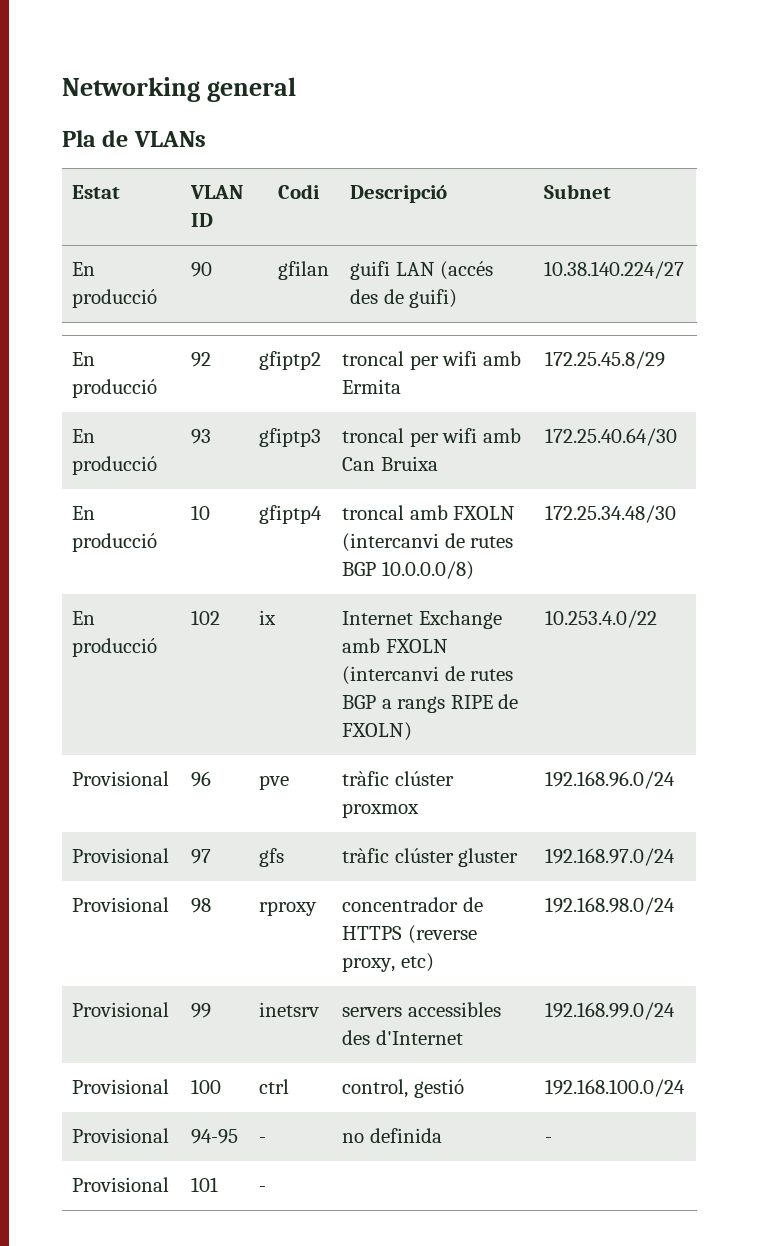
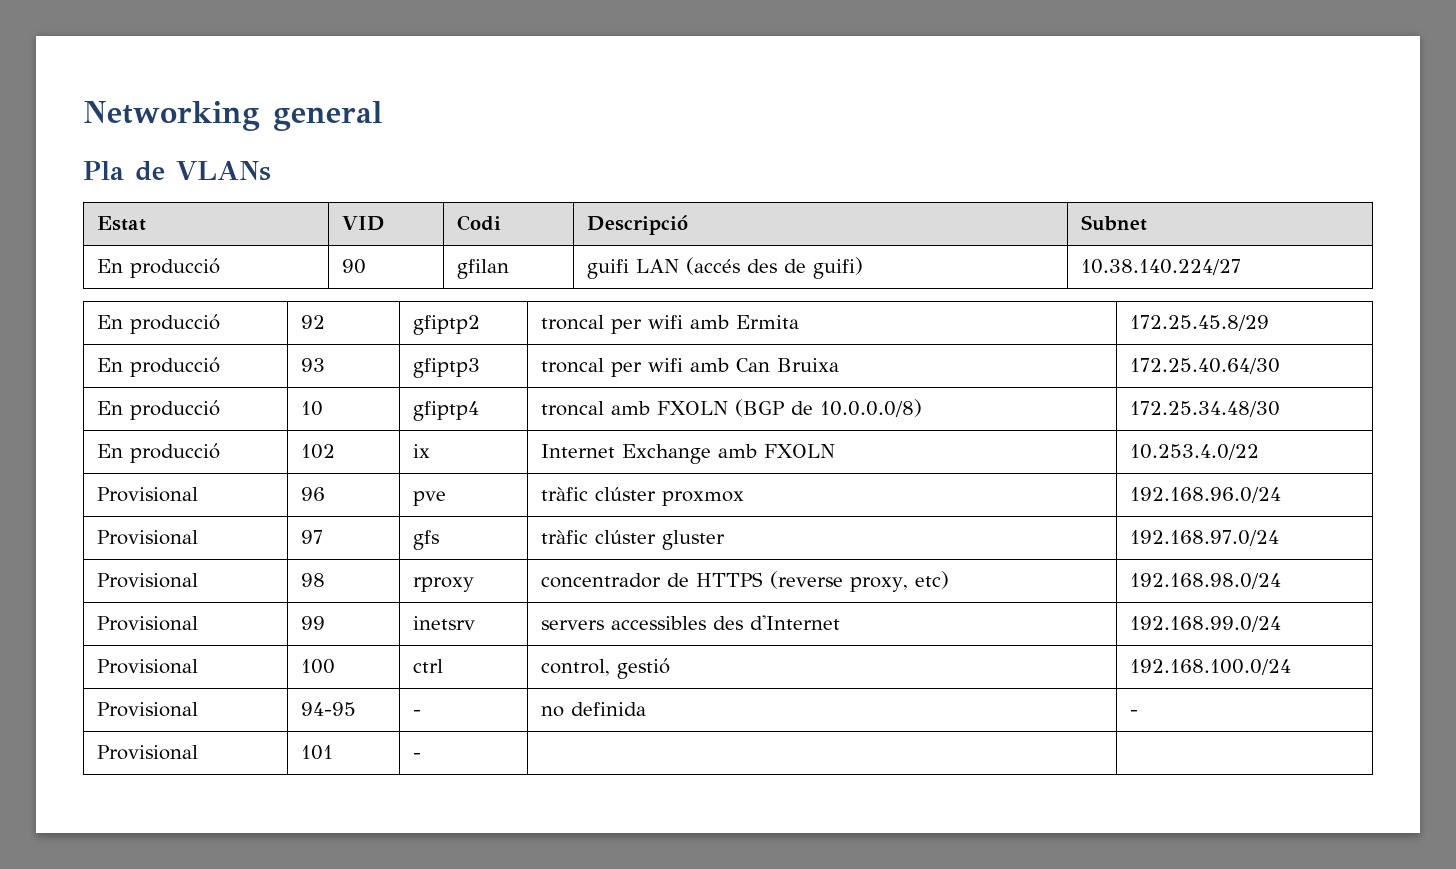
- Estat | VLAN ID | Codi | Descripció | Subnet
+ Estat | VID | Codi | Descripció | Subnet
- En producció | 10 | gfiptp4 | troncal amb FXOLN (intercanvi de rutes BGP 10.0.0.0/8) | 172.25.34.48/30
+ En producció | 10 | gfiptp4 | troncal amb FXOLN (BGP de 10.0.0.0/8) | 172.25.34.48/30
- En producció | 102 | ix | Internet Exchange amb FXOLN (intercanvi de rutes BGP a rangs RIPE de FXOLN) | 10.253.4.0/22
+ En producció | 102 | ix | Internet Exchange amb FXOLN | 10.253.4.0/22

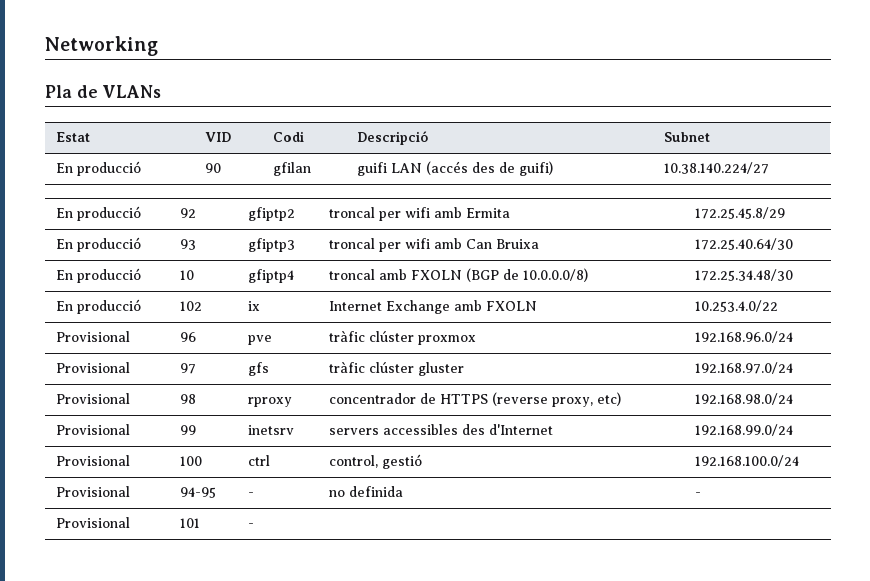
- Networking general
+ Networking

